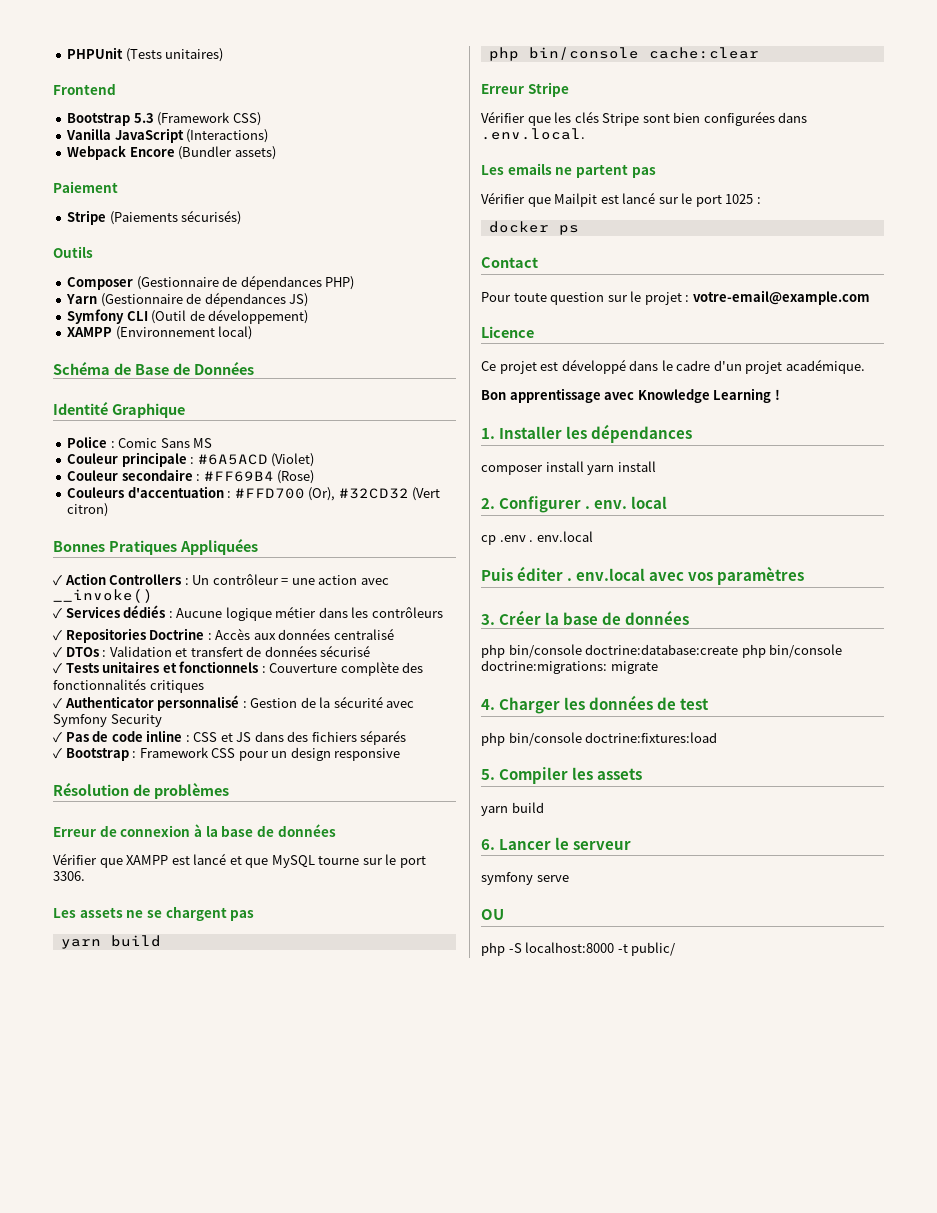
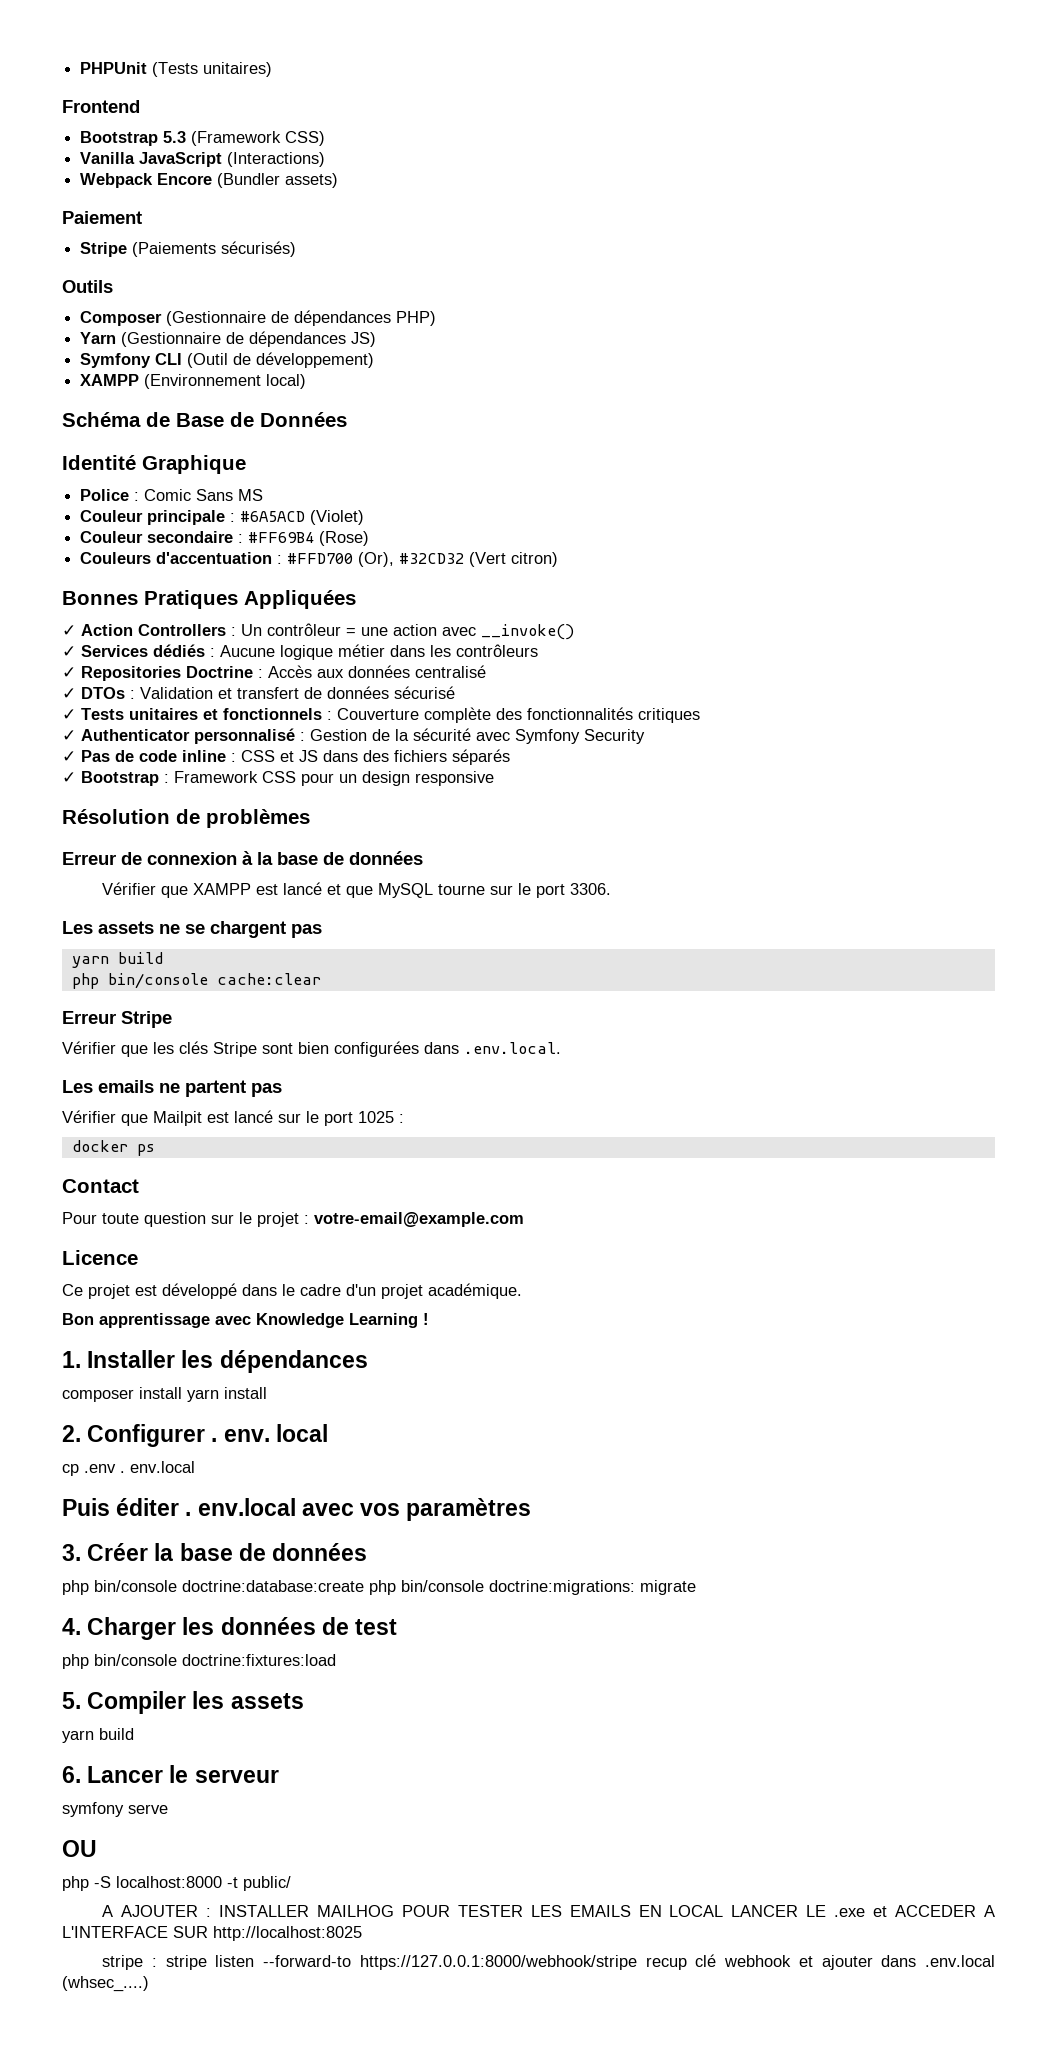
+ A AJOUTER : INSTALLER MAILHOG POUR TESTER LES EMAILS EN LOCAL LANCER LE .exe et ACCEDER A L'INTERFACE SUR http://localhost:8025
+ stripe : stripe listen --forward-to https://127.0.0.1:8000/webhook/stripe recup clé webhook et ajouter dans .env.local (whsec_....)

